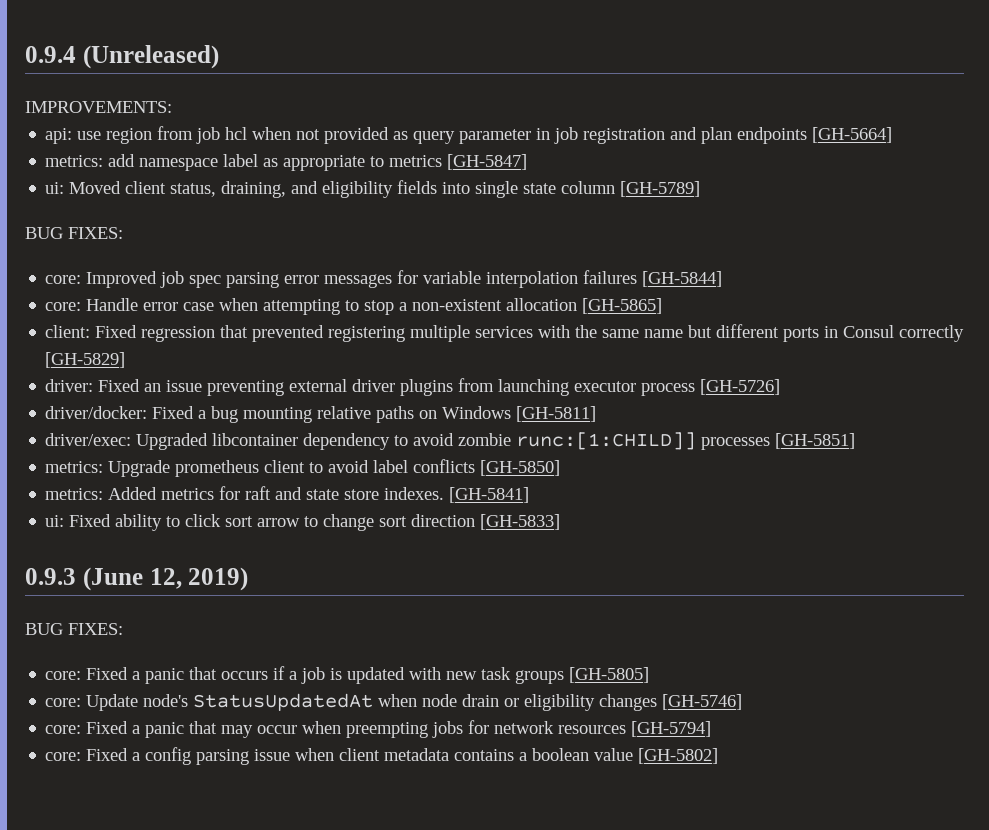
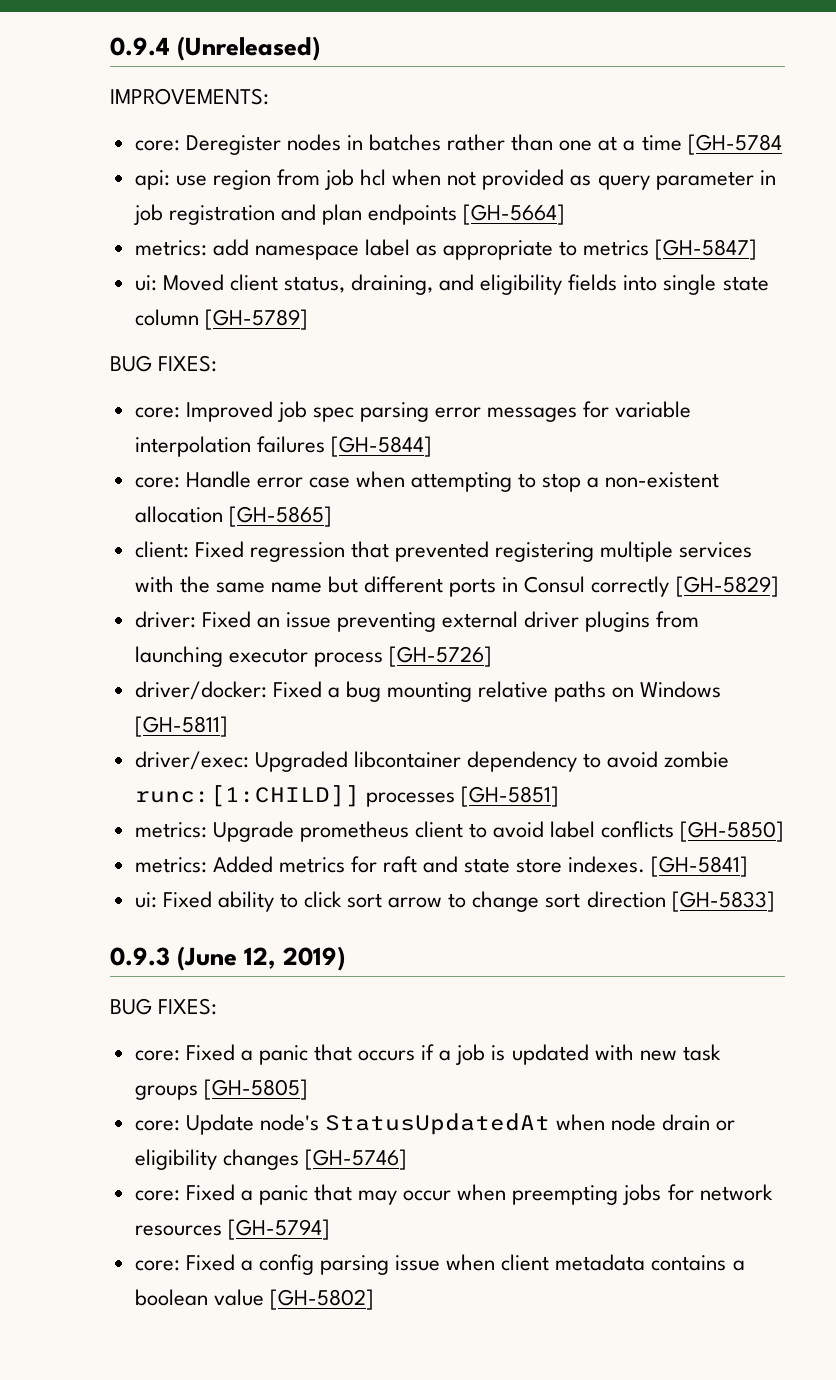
+ core: Deregister nodes in batches rather than one at a time [GH-5784

